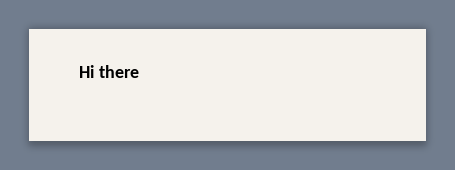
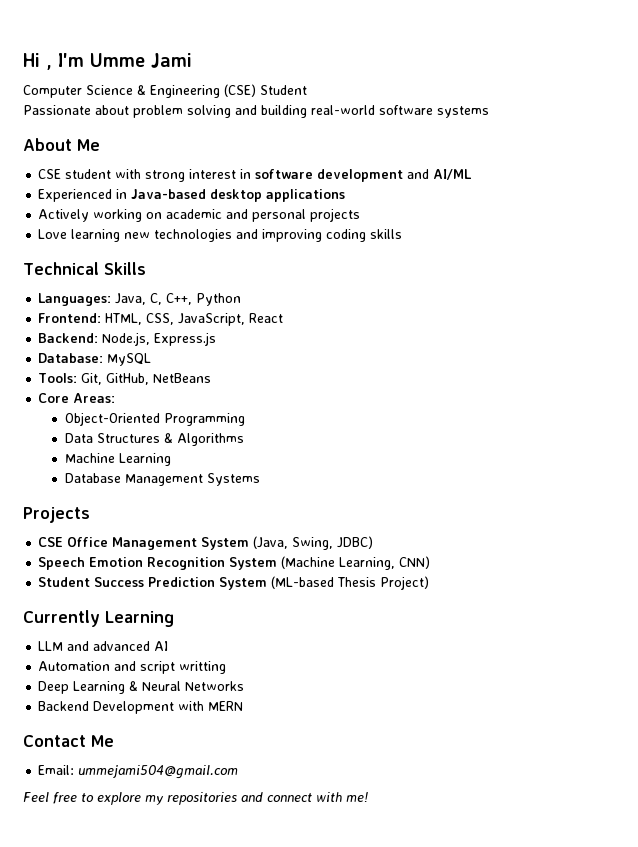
- Hi there
+ Hi , I'm Umme Jami
+ Computer Science & Engineering (CSE) Student
+ Passionate about problem solving and building real-world software systems
+ About Me
+ CSE student with strong interest in software development and AI/ML
+ Experienced in Java-based desktop applications
+ Actively working on academic and personal projects
+ Love learning new technologies and improving coding skills
+ Technical Skills
+ Languages: Java, C, C++, Python
+ Frontend: HTML, CSS, JavaScript, React
+ Backend: Node.js, Express.js
+ Database: MySQL
+ Tools: Git, GitHub, NetBeans
+ Core Areas:
+ Object-Oriented Programming
+ Data Structures & Algorithms
+ Machine Learning
+ Database Management Systems
+ Projects
+ CSE Office Management System (Java, Swing, JDBC)
+ Speech Emotion Recognition System (Machine Learning, CNN)
+ Student Success Prediction System (ML-based Thesis Project)
+ Currently Learning
+ LLM and advanced AI
+ Automation and script writting
+ Deep Learning & Neural Networks
+ Backend Development with MERN
+ Contact Me
+ Email: ummejami504@gmail.com
+ Feel free to explore my repositories and connect with me!

